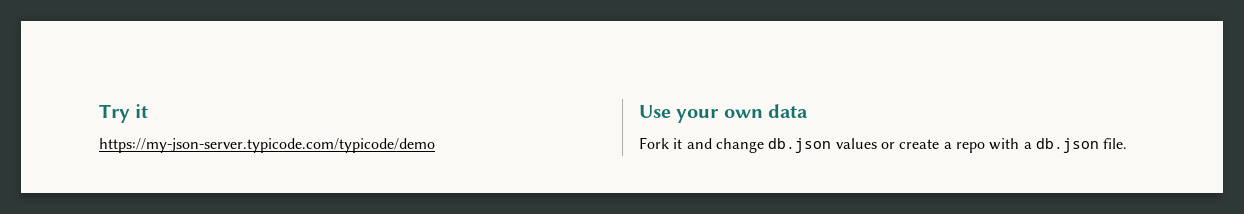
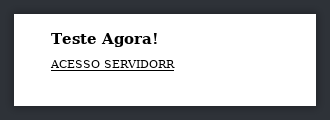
- Try it
- https://my-json-server.typicode.com/typicode/demo
- Use your own data
- Fork it and change db.json values or create a repo with a db.json file.
+ Teste Agora!
+ ACESSO SERVIDORR

